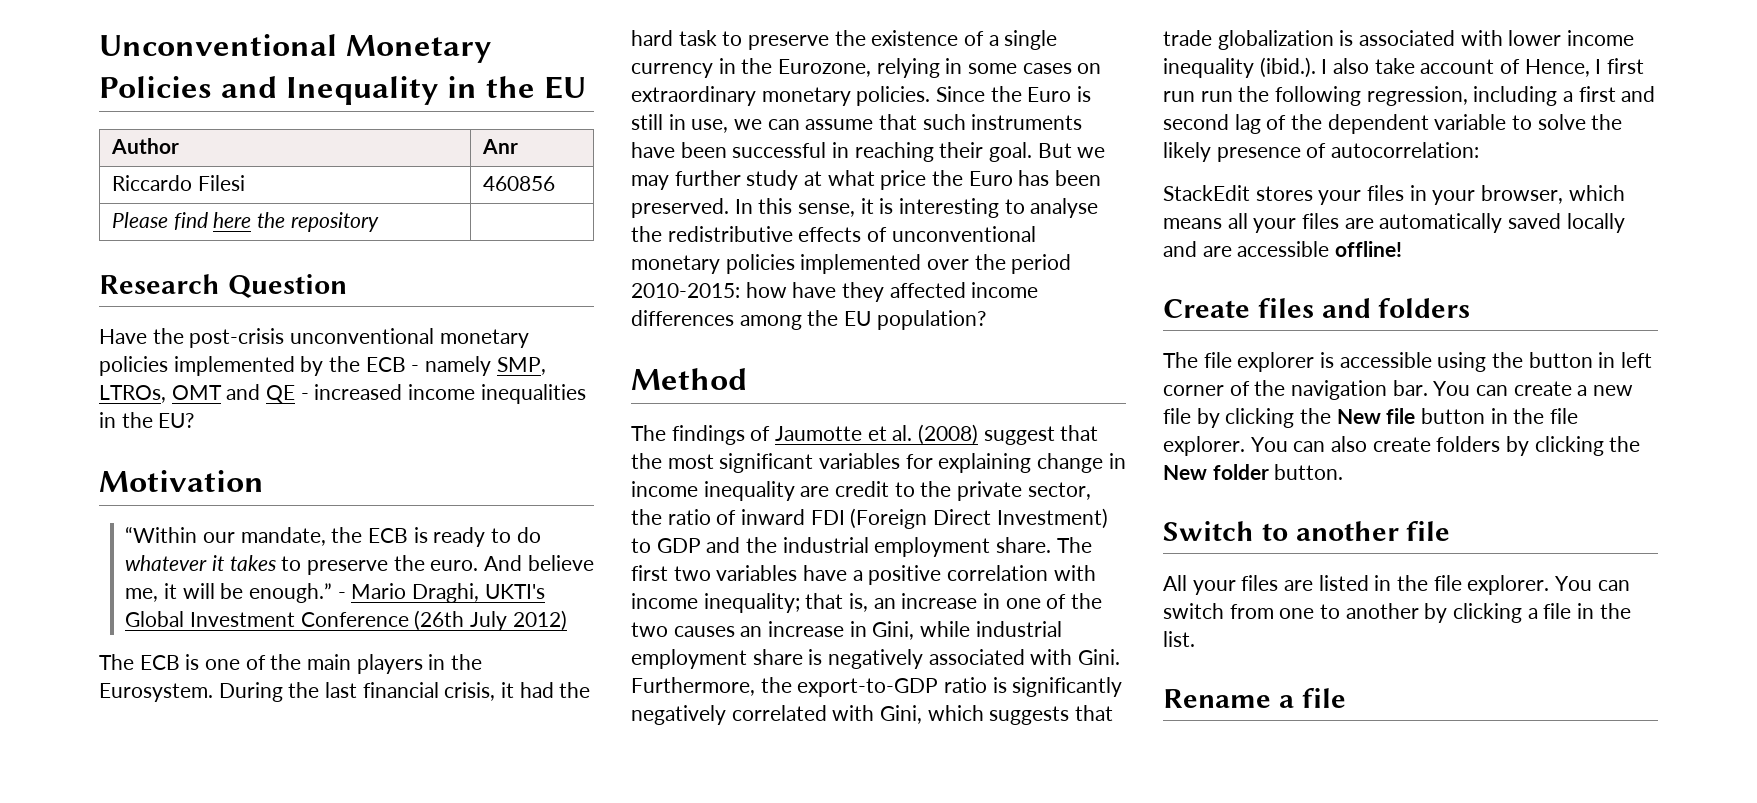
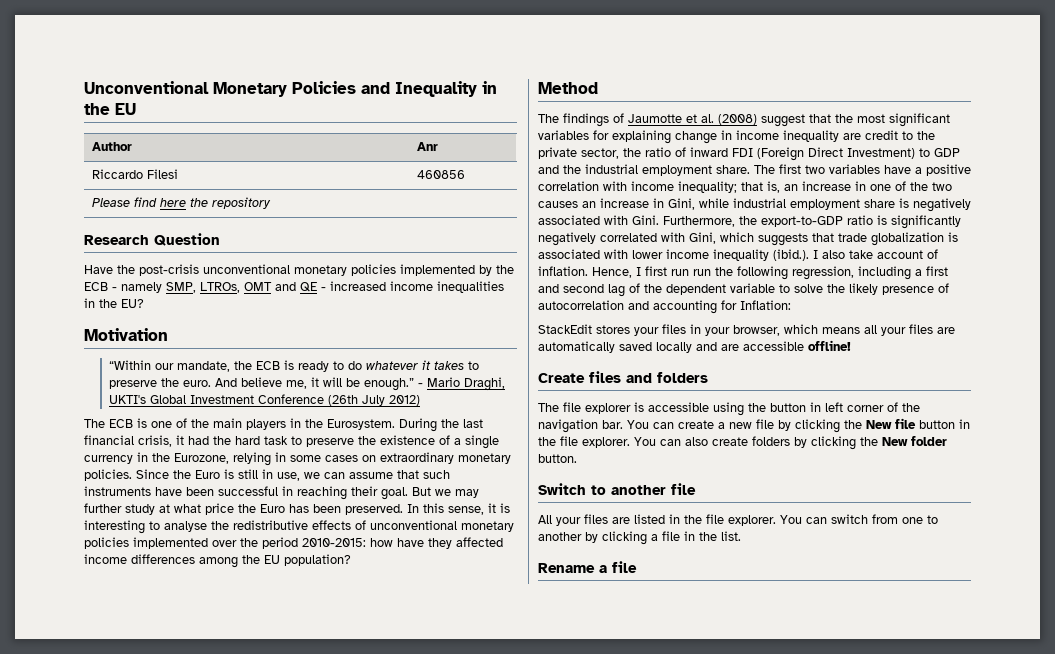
- Furthermore, the export-to-GDP ratio is significantly negatively correlated with Gini, which suggests that trade globalization is associated with lower income inequality (ibid.). I also take account of Hence, I first run run the following regression, including a first and second lag of the dependent variable to solve the likely presence of autocorrelation:
+ Furthermore, the export-to-GDP ratio is significantly negatively correlated with Gini, which suggests that trade globalization is associated with lower income inequality (ibid.). I also take account of inflation. Hence, I first run run the following regression, including a first and second lag of the dependent variable to solve the likely presence of autocorrelation and accounting for Inflation:

